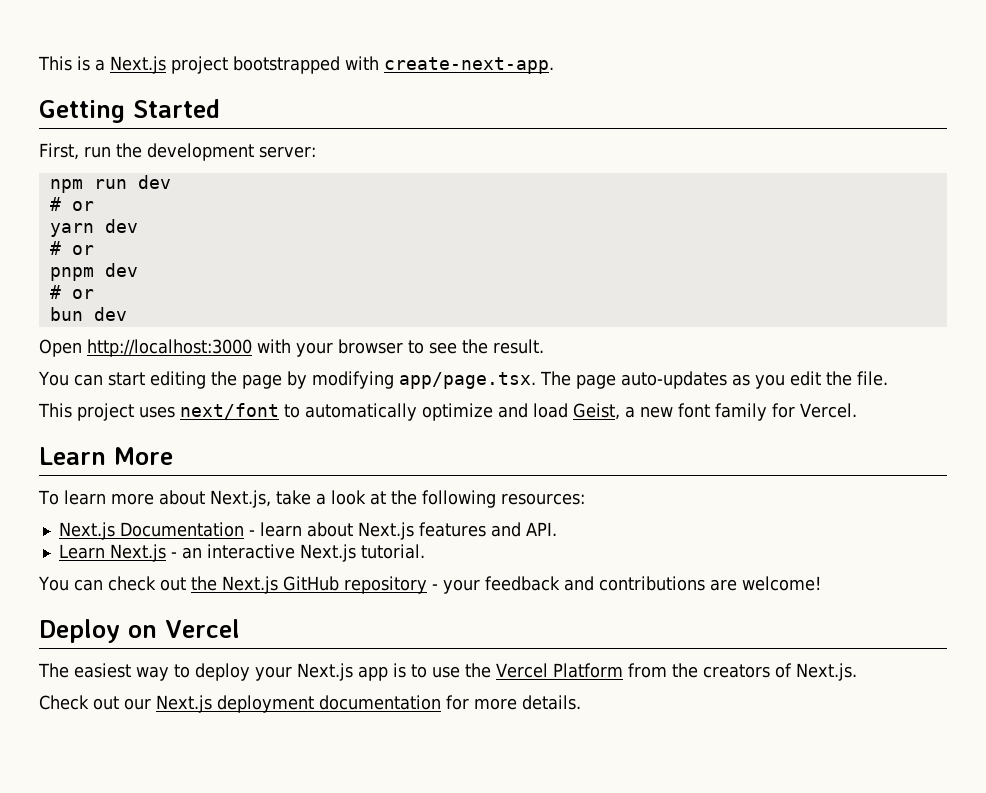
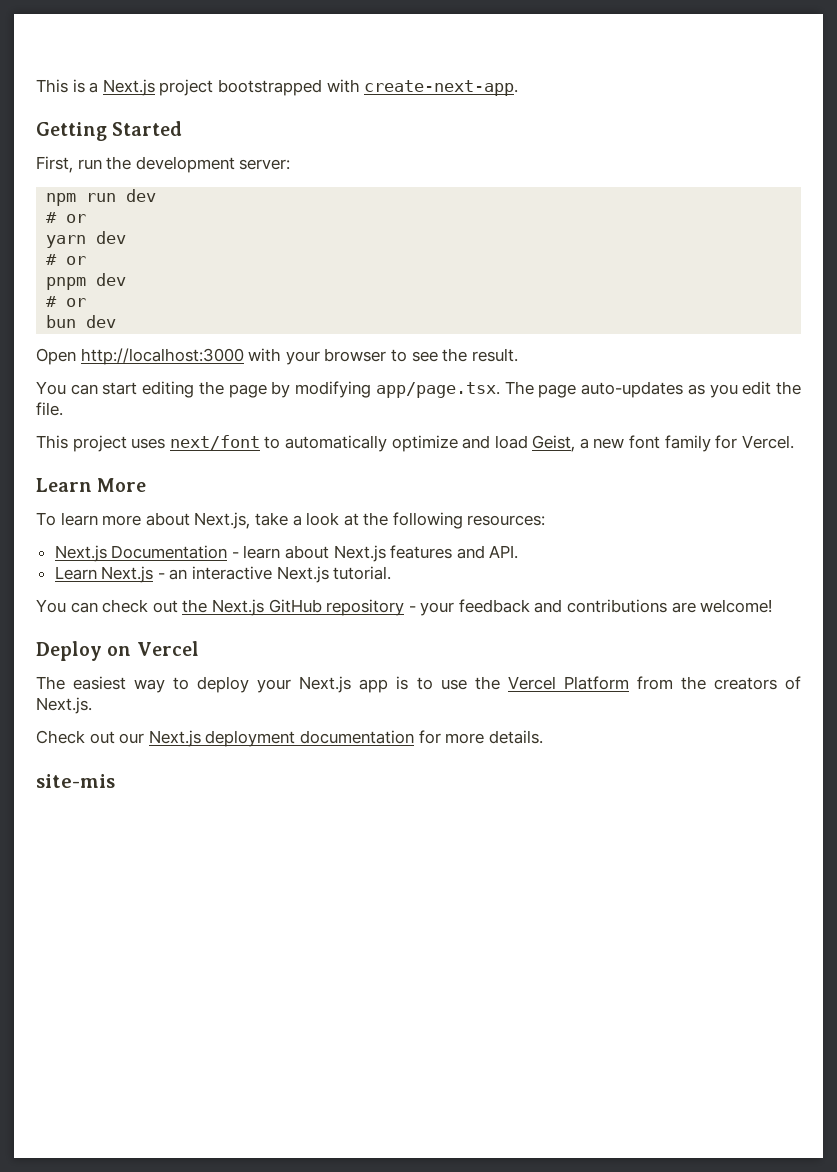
+ site-mis

